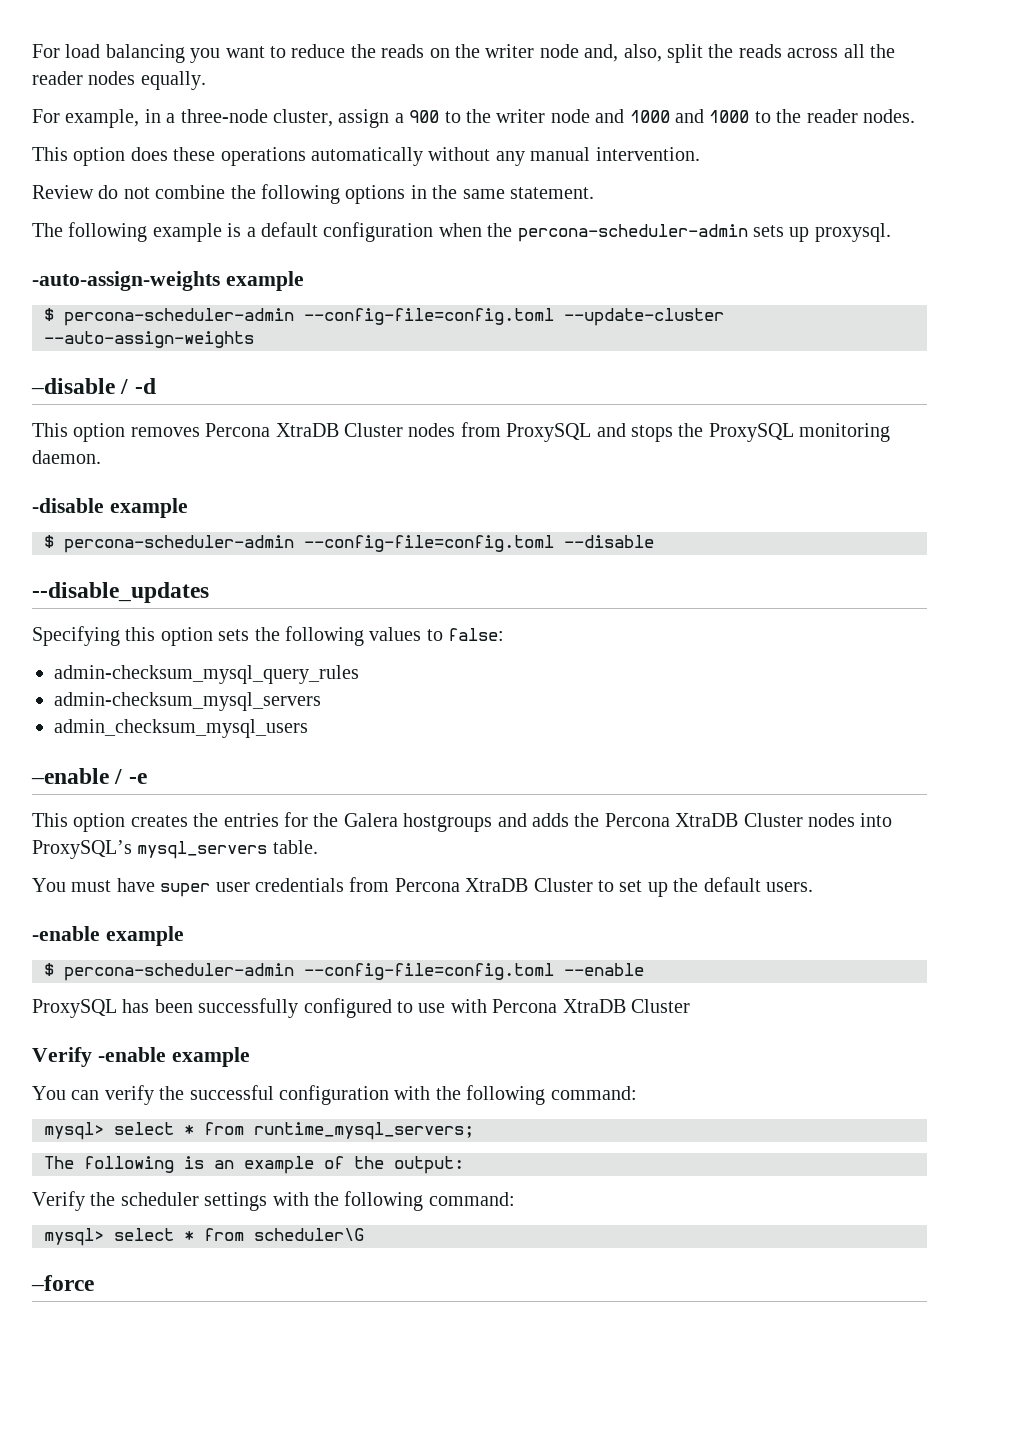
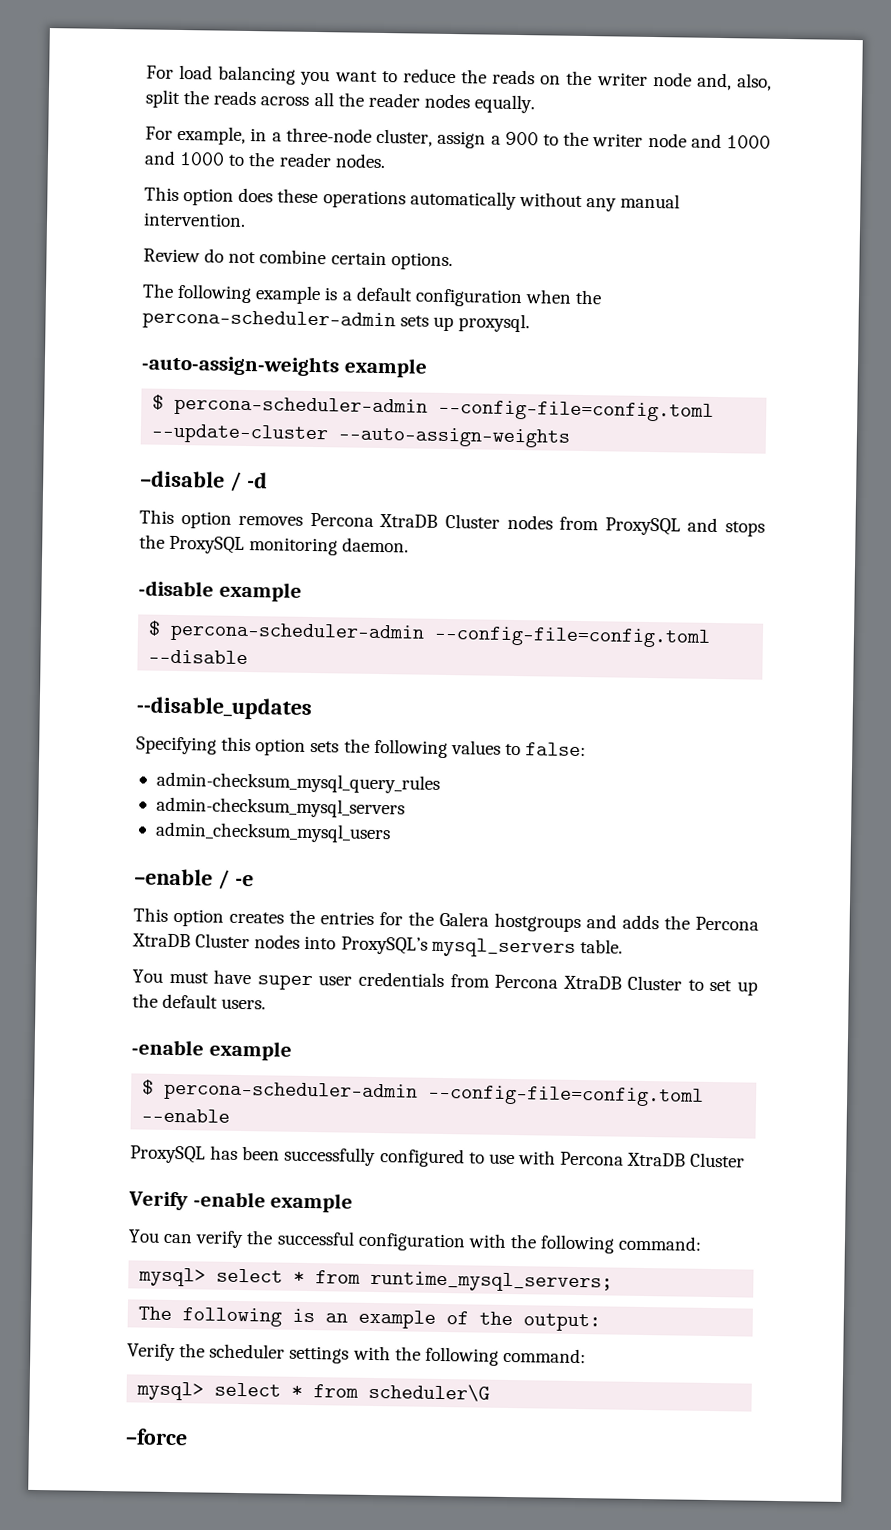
- Review do not combine the following options in the same statement.
+ Review do not combine certain options.

